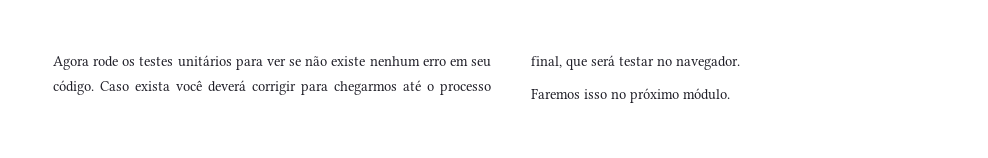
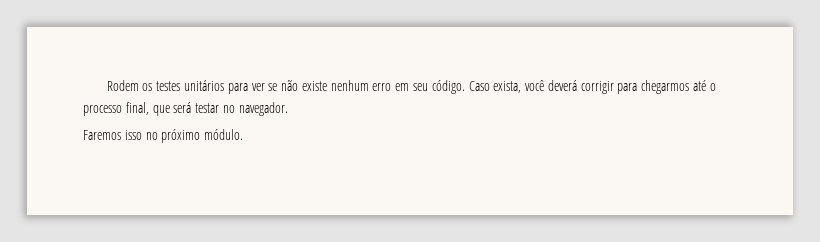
- Agora rode os testes unitários para ver se não existe nenhum erro em seu código.
+ Rodem os testes unitários para ver se não existe nenhum erro em seu código.
- Caso exista você deverá corrigir para chegarmos até o processo final, que será testar no navegador.
+ Caso exista, você deverá corrigir para chegarmos até o processo final, que será testar no navegador.

